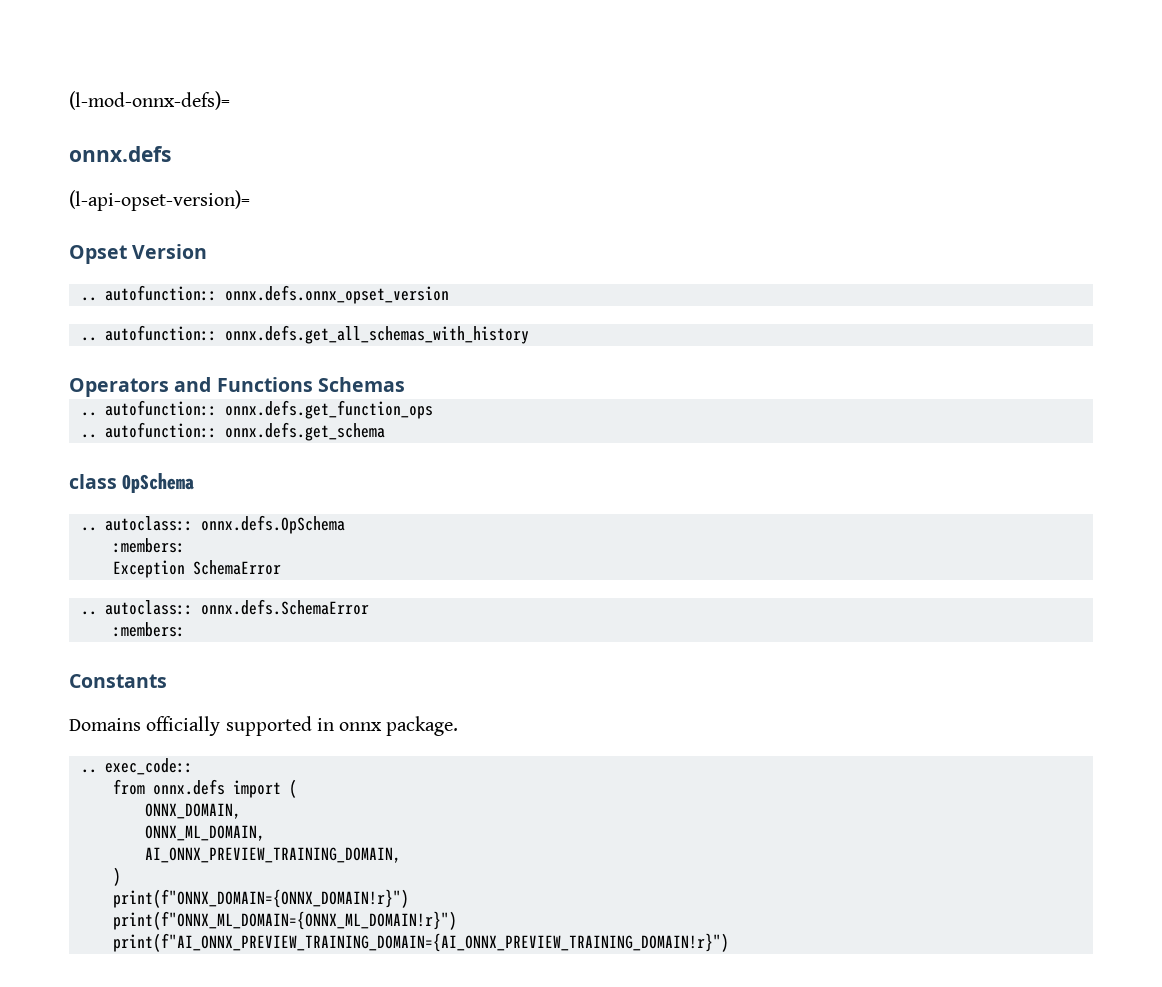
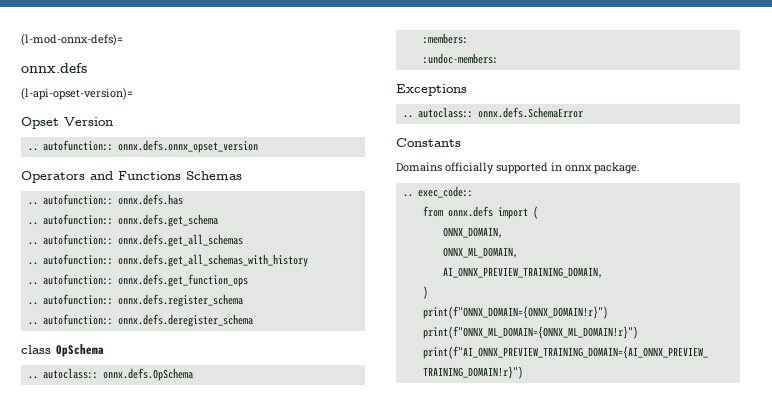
- .. autofunction:: onnx.defs.get_all_schemas_with_history
+ .. autofunction:: onnx.defs.has
+ .. autofunction:: onnx.defs.get_schema
+ .. autofunction:: onnx.defs.get_all_schemas
+ .. autofunction:: onnx.defs.get_all_schemas_with_history
- .. autofunction:: onnx.defs.get_schema
+ .. autofunction:: onnx.defs.register_schema
+ .. autofunction:: onnx.defs.deregister_schema
- Exception SchemaError
+ :undoc-members:
+ Exceptions
  .. autoclass:: onnx.defs.SchemaError
- :members:

